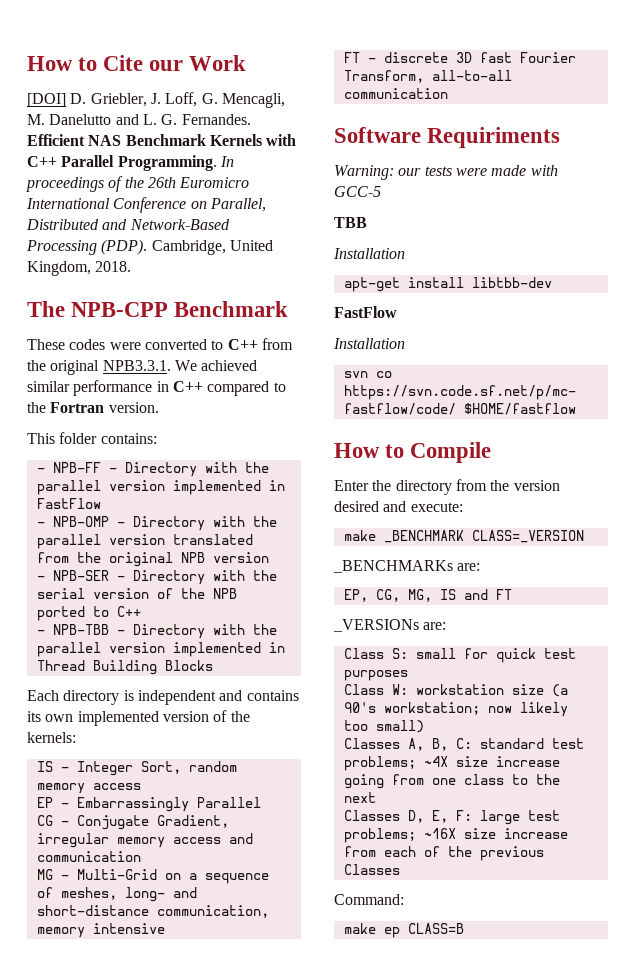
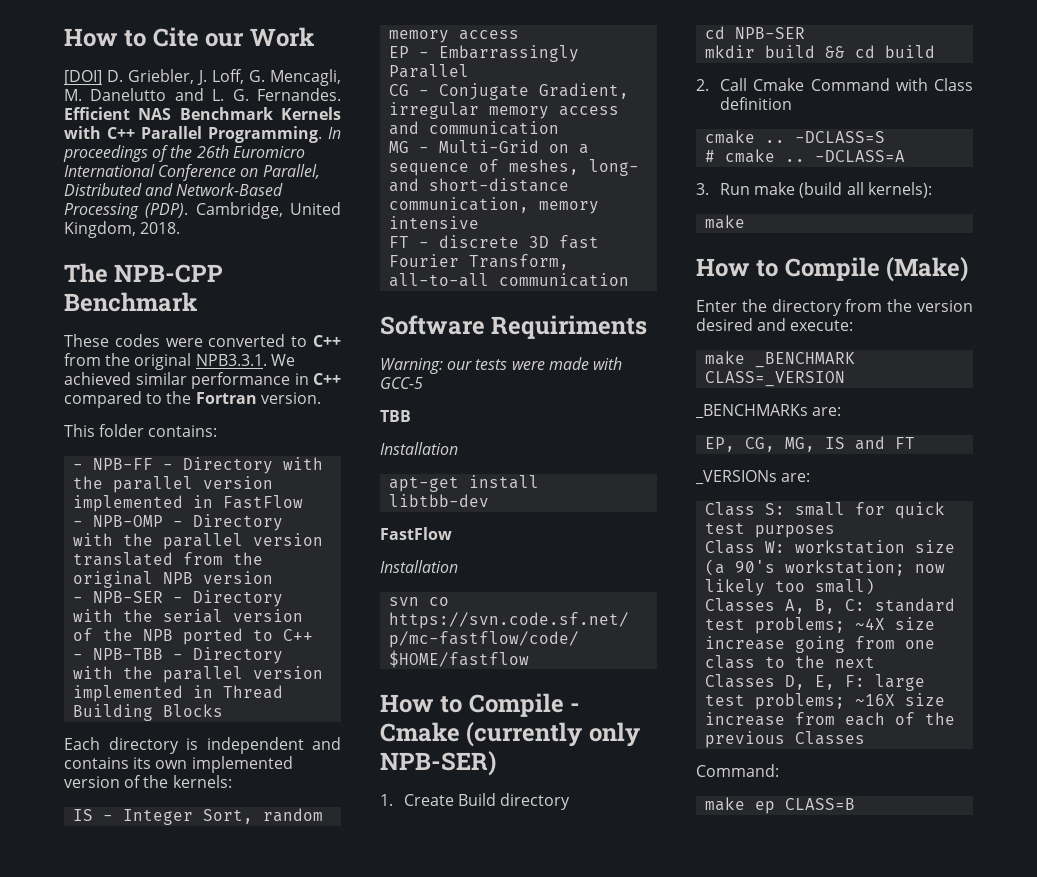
- How to Compile
+ How to Compile - Cmake (currently only NPB-SER)
+ 1. Create Build directory
+ cd NPB-SER
+ mkdir build && cd build
+ 2. Call Cmake Command with Class definition
+ cmake .. -DCLASS=S
+ # cmake .. -DCLASS=A
+ 3. Run make (build all kernels):
+ make
+ How to Compile (Make)

